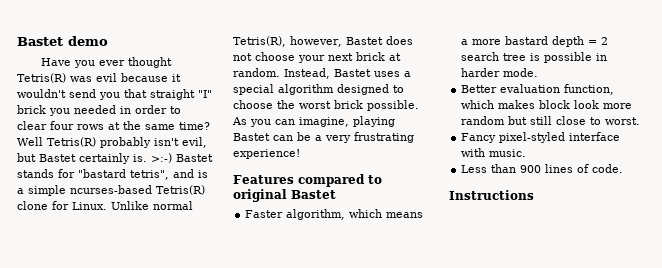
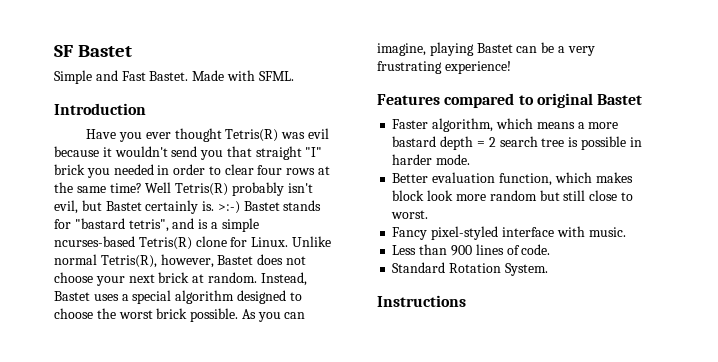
- Bastet demo
+ SF Bastet
+ Simple and Fast Bastet. Made with SFML.
+ Introduction
+ Standard Rotation System.

